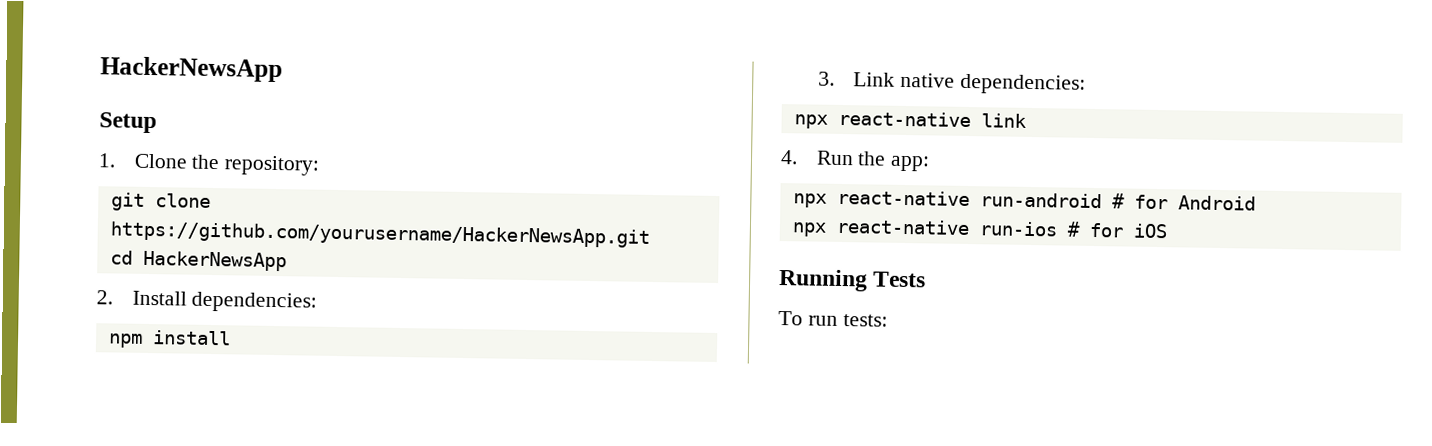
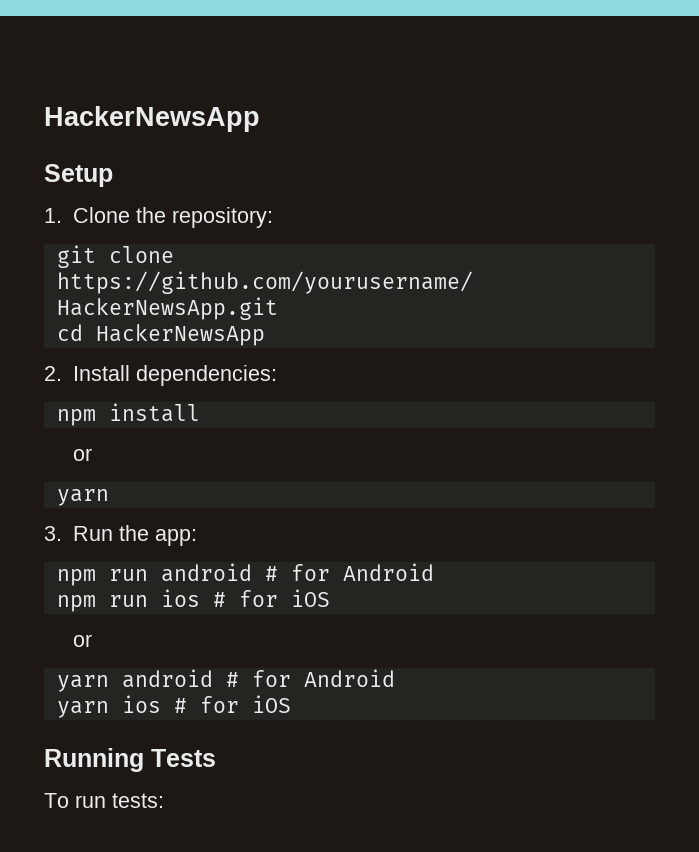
  npm install
- 3. Link native dependencies:
- npx react-native link
- 4. Run the app:
+ or
+ yarn
+ 3. Run the app:
- npx react-native run-android # for Android
- npx react-native run-ios # for iOS
+ npm run android # for Android
+ npm run ios # for iOS
+ or
+ yarn android # for Android
+ yarn ios # for iOS

